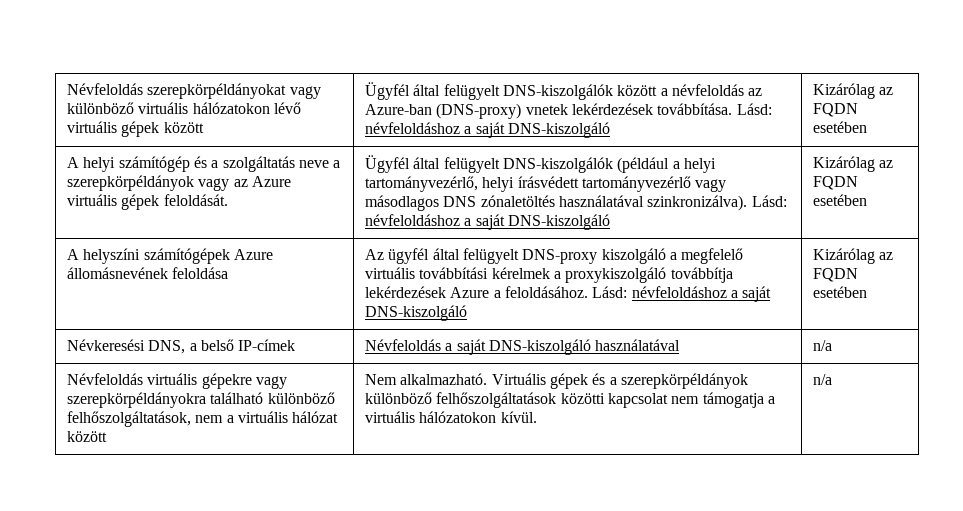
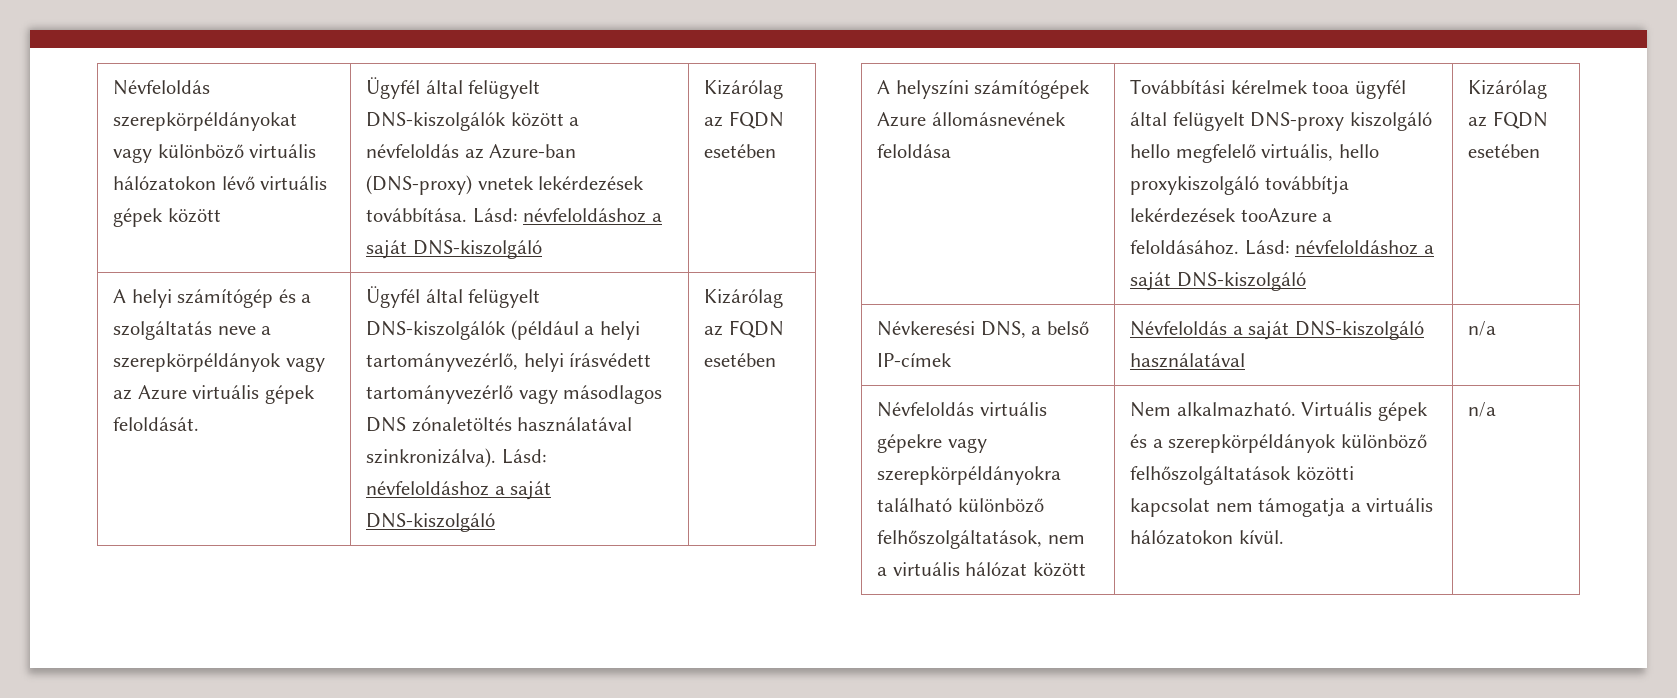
- A helyszíni számítógépek Azure állomásnevének feloldása | Az ügyfél által felügyelt DNS-proxy kiszolgáló a megfelelő virtuális továbbítási kérelmek a proxykiszolgáló továbbítja lekérdezések Azure a feloldásához. Lásd: névfeloldáshoz a saját DNS-kiszolgáló | Kizárólag az FQDN esetében
+ A helyszíni számítógépek Azure állomásnevének feloldása | Továbbítási kérelmek tooa ügyfél által felügyelt DNS-proxy kiszolgáló hello megfelelő virtuális, hello proxykiszolgáló továbbítja lekérdezések tooAzure a feloldásához. Lásd: névfeloldáshoz a saját DNS-kiszolgáló | Kizárólag az FQDN esetében

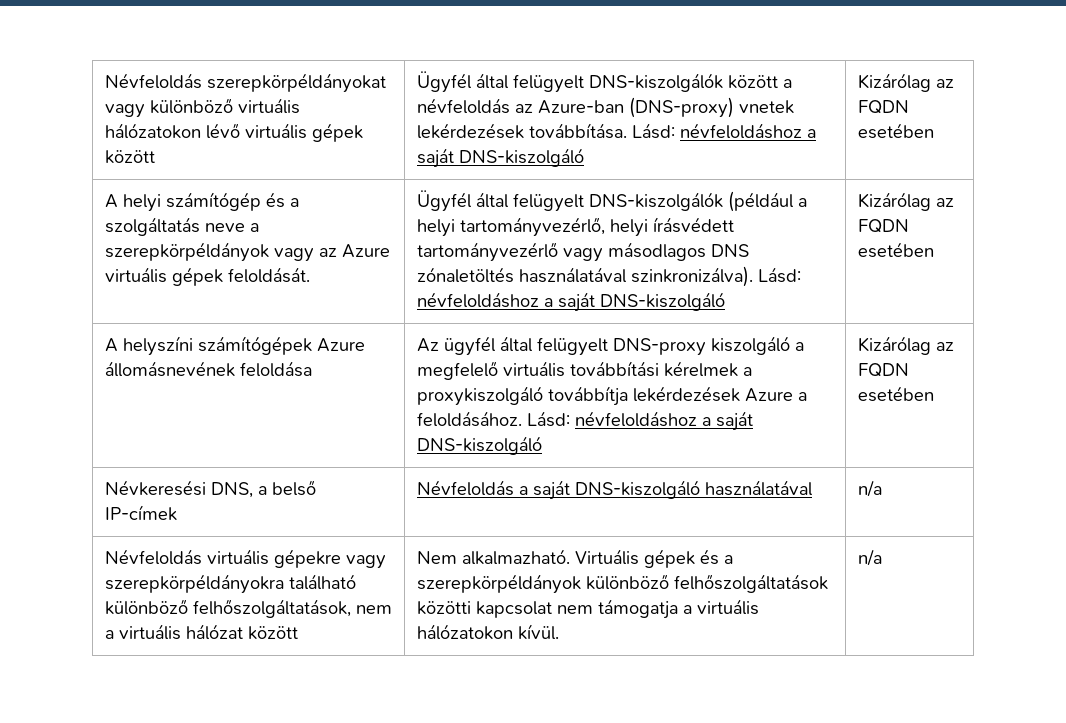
- A helyszíni számítógépek Azure állomásnevének feloldása | Továbbítási kérelmek tooa ügyfél által felügyelt DNS-proxy kiszolgáló hello megfelelő virtuális, hello proxykiszolgáló továbbítja lekérdezések tooAzure a feloldásához. Lásd: névfeloldáshoz a saját DNS-kiszolgáló | Kizárólag az FQDN esetében
+ A helyszíni számítógépek Azure állomásnevének feloldása | Az ügyfél által felügyelt DNS-proxy kiszolgáló a megfelelő virtuális továbbítási kérelmek a proxykiszolgáló továbbítja lekérdezések Azure a feloldásához. Lásd: névfeloldáshoz a saját DNS-kiszolgáló | Kizárólag az FQDN esetében

